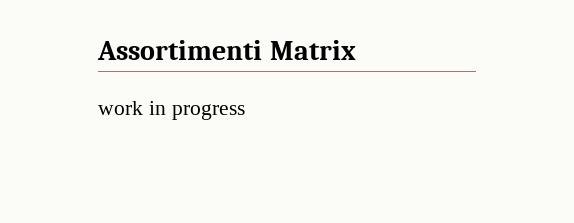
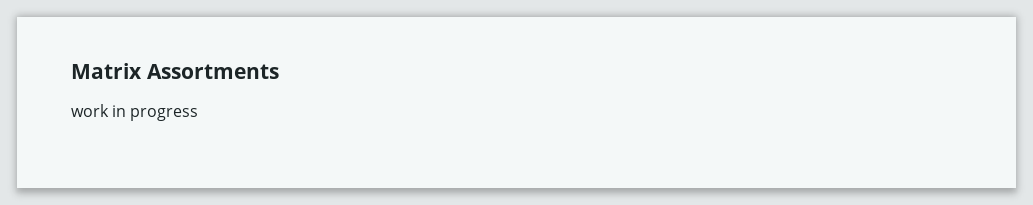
- Assortimenti Matrix
+ Matrix Assortments

